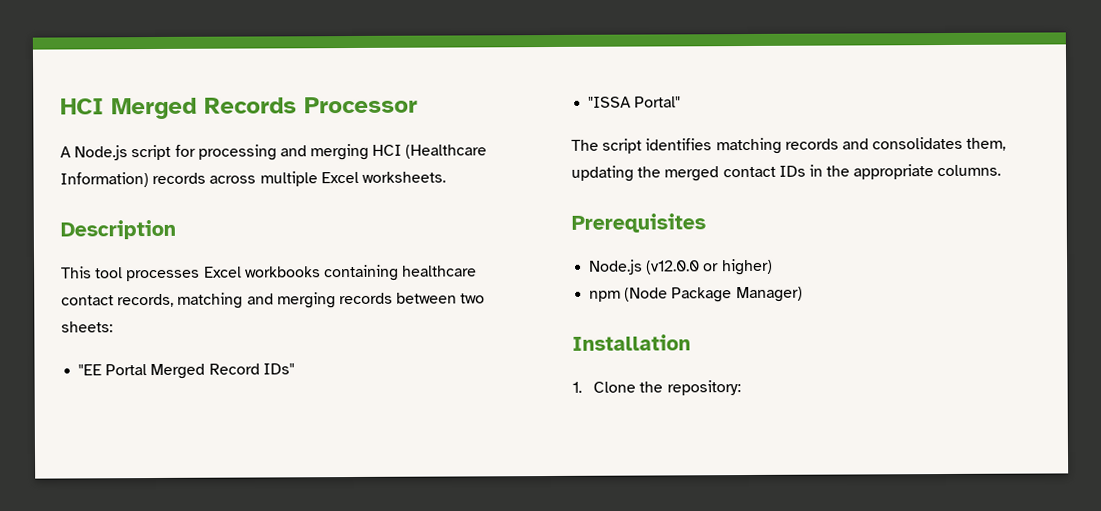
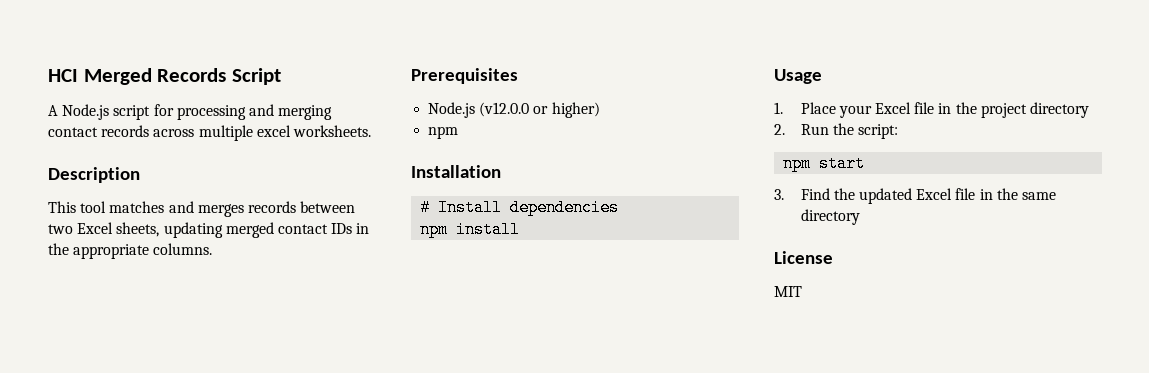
- HCI Merged Records Processor
+ HCI Merged Records Script
- A Node.js script for processing and merging HCI (Healthcare Information) records across multiple Excel worksheets.
+ A Node.js script for processing and merging contact records across multiple excel worksheets.
- This tool processes Excel workbooks containing healthcare contact records, matching and merging records between two sheets:
- "EE Portal Merged Record IDs"
- "ISSA Portal"
- The script identifies matching records and consolidates them, updating the merged contact IDs in the appropriate columns.
+ This tool matches and merges records between two Excel sheets, updating merged contact IDs in the appropriate columns.
  Node.js (v12.0.0 or higher)
- npm (Node Package Manager)
+ npm
  Installation
- 1. Clone the repository:
+ # Install dependencies
+ npm install
+ Usage
+ 1. Place your Excel file in the project directory
+ 2. Run the script:
+ npm start
+ 3. Find the updated Excel file in the same directory
+ License
+ MIT

